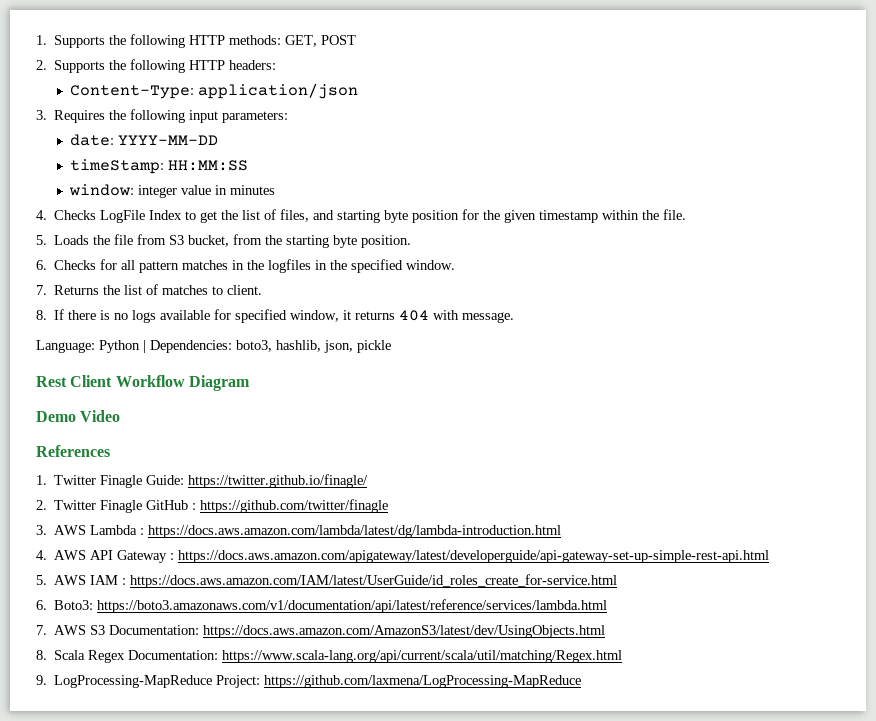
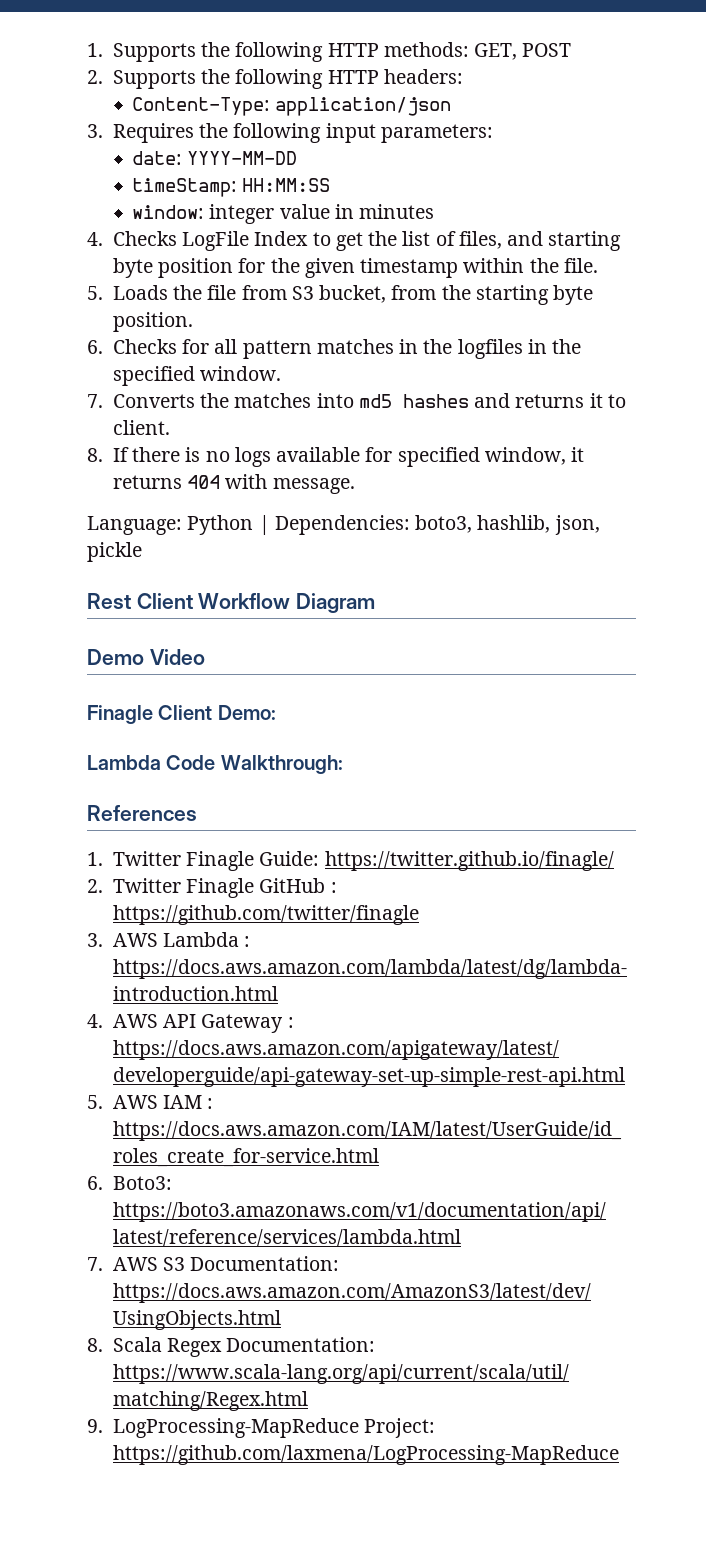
- 7. Returns the list of matches to client.
+ 7. Converts the matches into md5 hashes and returns it to client.
+ Finagle Client Demo:
+ Lambda Code Walkthrough:

